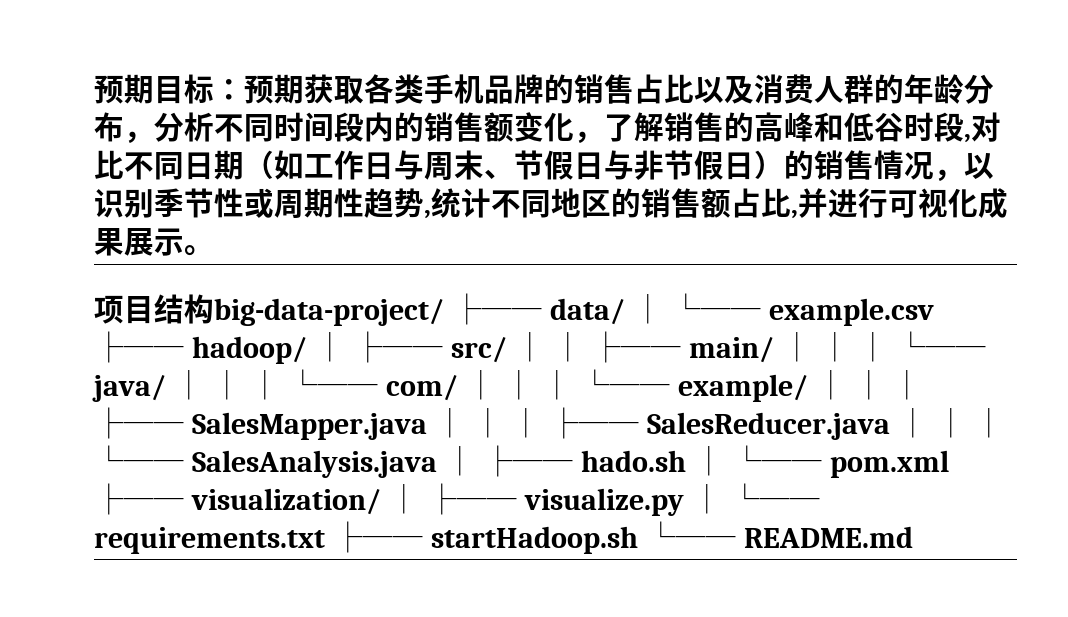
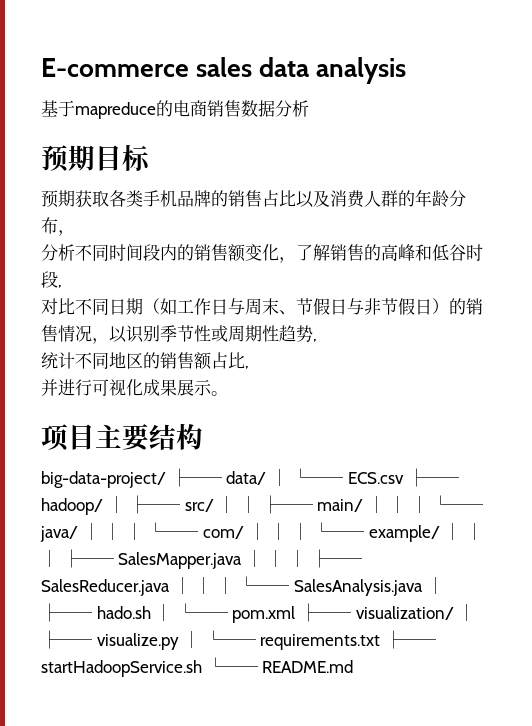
+ E-commerce sales data analysis
+ 基于mapreduce的电商销售数据分析
- 预期目标：预期获取各类手机品牌的销售占比以及消费人群的年龄分布，分析不同时间段内的销售额变化，了解销售的高峰和低谷时段,对比不同日期（如工作日与周末、节假日与非节假日）的销售情况，以识别季节性或周期性趋势,统计不同地区的销售额占比,并进行可视化成果展示。
+ 预期目标
+ 预期获取各类手机品牌的销售占比以及消费人群的年龄分布，
+ 分析不同时间段内的销售额变化，了解销售的高峰和低谷时段,
+ 对比不同日期（如工作日与周末、节假日与非节假日）的销售情况，以识别季节性或周期性趋势,
+ 统计不同地区的销售额占比,
+ 并进行可视化成果展示。
- 项目结构big-data-project/ ├── data/ │ └── example.csv ├── hadoop/ │ ├── src/ │ │ ├── main/ │ │ │ └── java/ │ │ │ └── com/ │ │ │ └── example/ │ │ │ ├── SalesMapper.java │ │ │ ├── SalesReducer.java │ │ │ └── SalesAnalysis.java │ ├── hado.sh │ └── pom.xml ├── visualization/ │ ├── visualize.py │ └── requirements.txt ├── startHadoop.sh └── README.md
+ 项目主要结构
+ big-data-project/ ├── data/ │ └── ECS.csv ├── hadoop/ │ ├── src/ │ │ ├── main/ │ │ │ └── java/ │ │ │ └── com/ │ │ │ └── example/ │ │ │ ├── SalesMapper.java │ │ │ ├── SalesReducer.java │ │ │ └── SalesAnalysis.java │ ├── hado.sh │ └── pom.xml ├── visualization/ │ ├── visualize.py │ └── requirements.txt ├── startHadoopService.sh └── README.md

